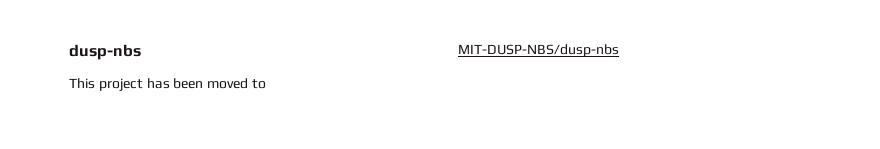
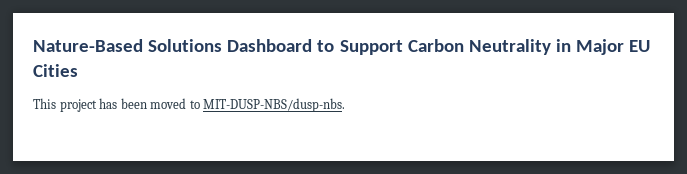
- dusp-nbs
+ Nature-Based Solutions Dashboard to Support Carbon Neutrality in Major EU Cities
- This project has been moved to MIT-DUSP-NBS/dusp-nbs
+ This project has been moved to MIT-DUSP-NBS/dusp-nbs.

